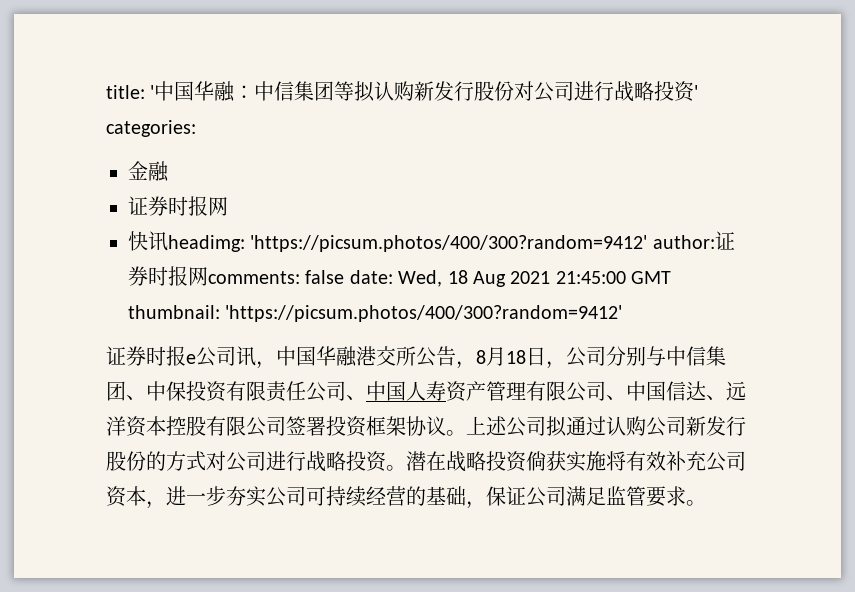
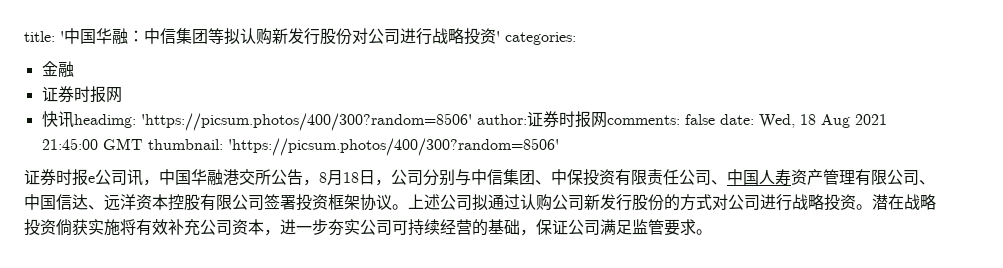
- 快讯headimg: 'https://picsum.photos/400/300?random=9412' author:证券时报网comments: false date: Wed, 18 Aug 2021 21:45:00 GMT thumbnail: 'https://picsum.photos/400/300?random=9412'
+ 快讯headimg: 'https://picsum.photos/400/300?random=8506' author:证券时报网comments: false date: Wed, 18 Aug 2021 21:45:00 GMT thumbnail: 'https://picsum.photos/400/300?random=8506'

